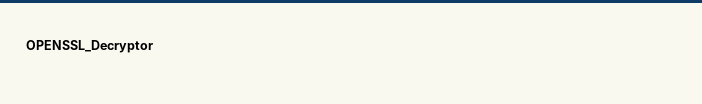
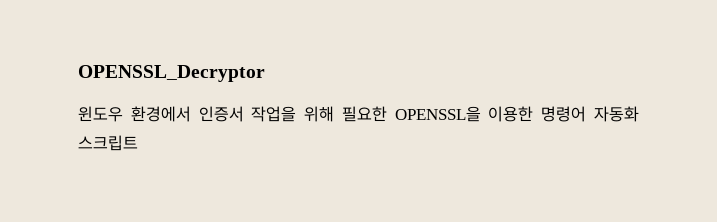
+ 윈도우 환경에서 인증서 작업을 위해 필요한 OPENSSL을 이용한 명령어 자동화 스크립트

